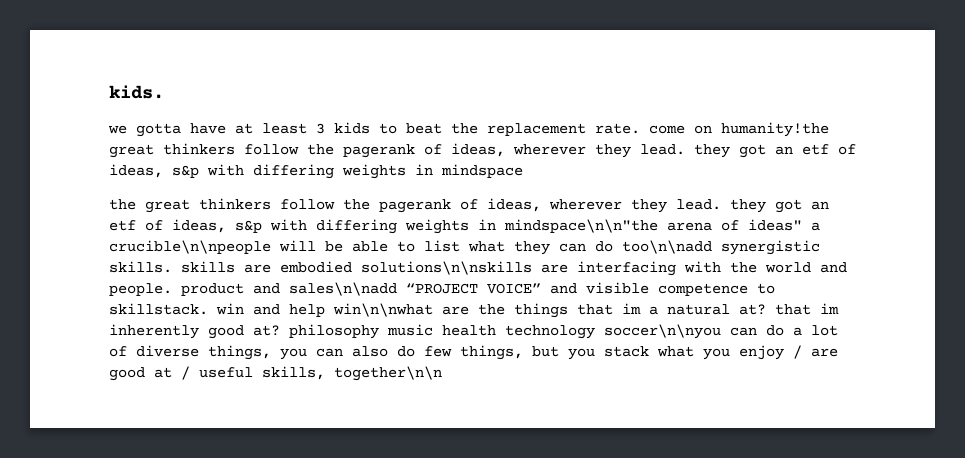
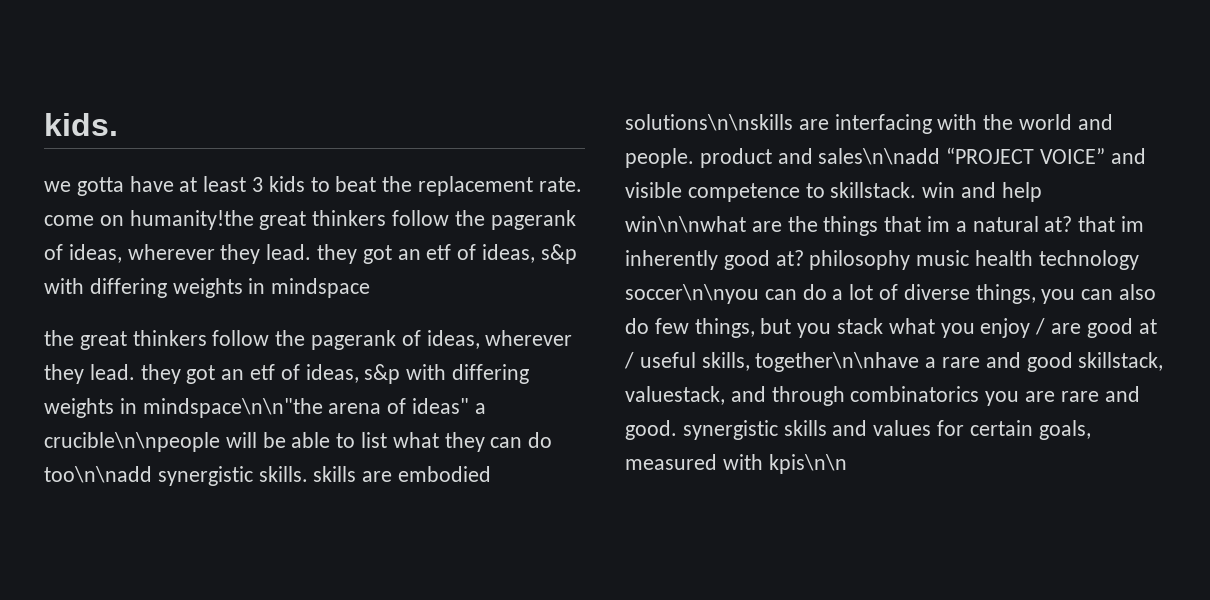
- the great thinkers follow the pagerank of ideas, wherever they lead. they got an etf of ideas, s&p with differing weights in mindspace\n\n"the arena of ideas" a crucible\n\npeople will be able to list what they can do too\n\nadd synergistic skills. skills are embodied solutions\n\nskills are interfacing with the world and people. product and sales\n\nadd “PROJECT VOICE” and visible competence to skillstack. win and help win\n\nwhat are the things that im a natural at? that im inherently good at? philosophy music health technology soccer\n\nyou can do a lot of diverse things, you can also do few things, but you stack what you enjoy / are good at / useful skills, together\n\n
+ the great thinkers follow the pagerank of ideas, wherever they lead. they got an etf of ideas, s&p with differing weights in mindspace\n\n"the arena of ideas" a crucible\n\npeople will be able to list what they can do too\n\nadd synergistic skills. skills are embodied solutions\n\nskills are interfacing with the world and people. product and sales\n\nadd “PROJECT VOICE” and visible competence to skillstack. win and help win\n\nwhat are the things that im a natural at? that im inherently good at? philosophy music health technology soccer\n\nyou can do a lot of diverse things, you can also do few things, but you stack what you enjoy / are good at / useful skills, together\n\nhave a rare and good skillstack, valuestack, and through combinatorics you are rare and good. synergistic skills and values for certain goals, measured with kpis\n\n

